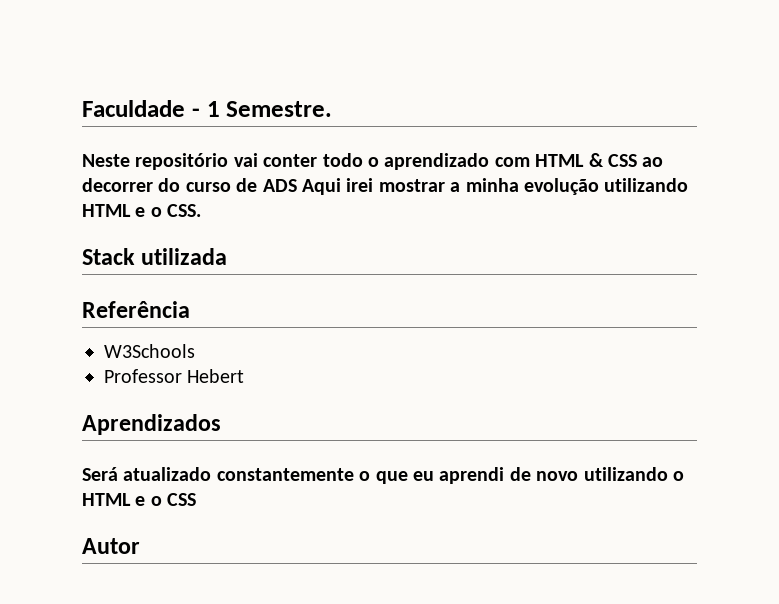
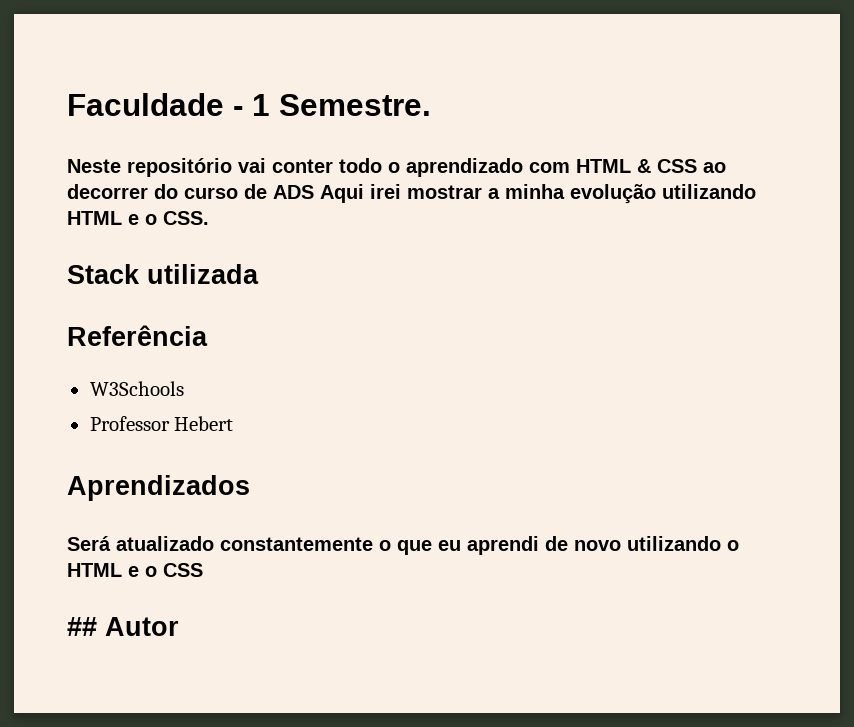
- Autor
+ ## Autor

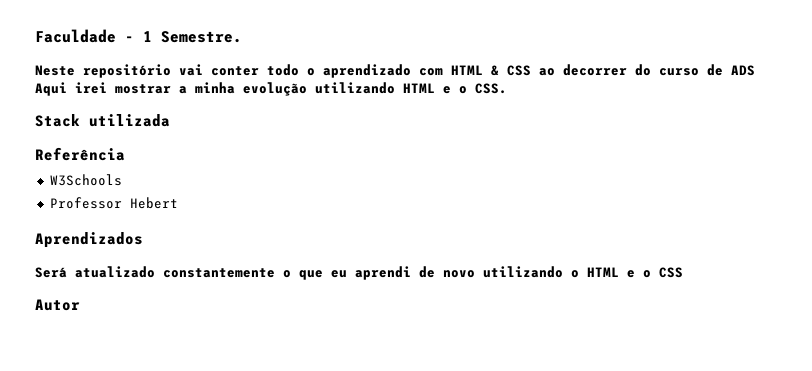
- ## Autor
+ Autor

